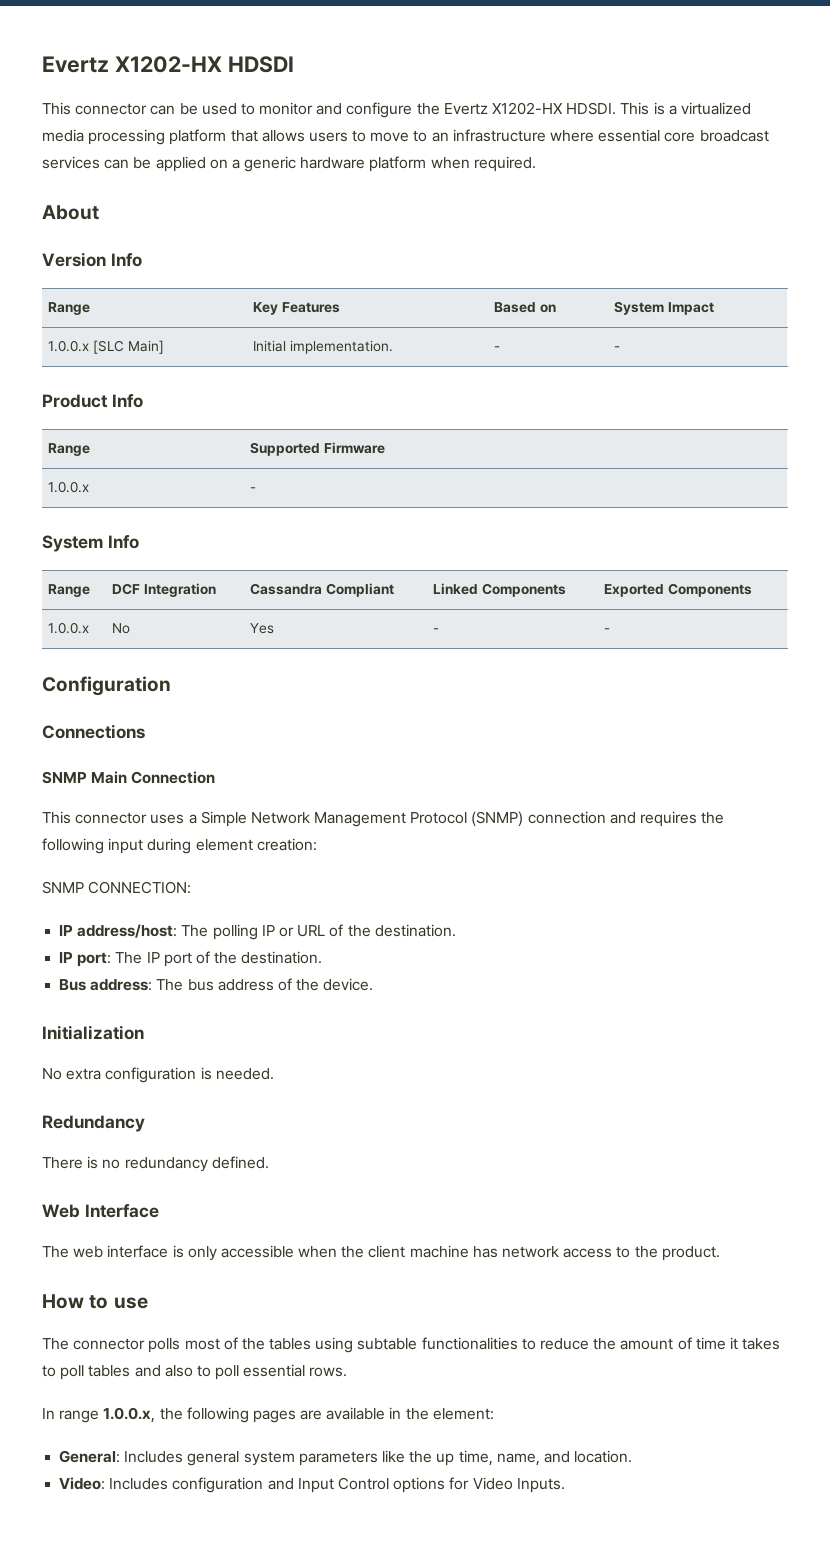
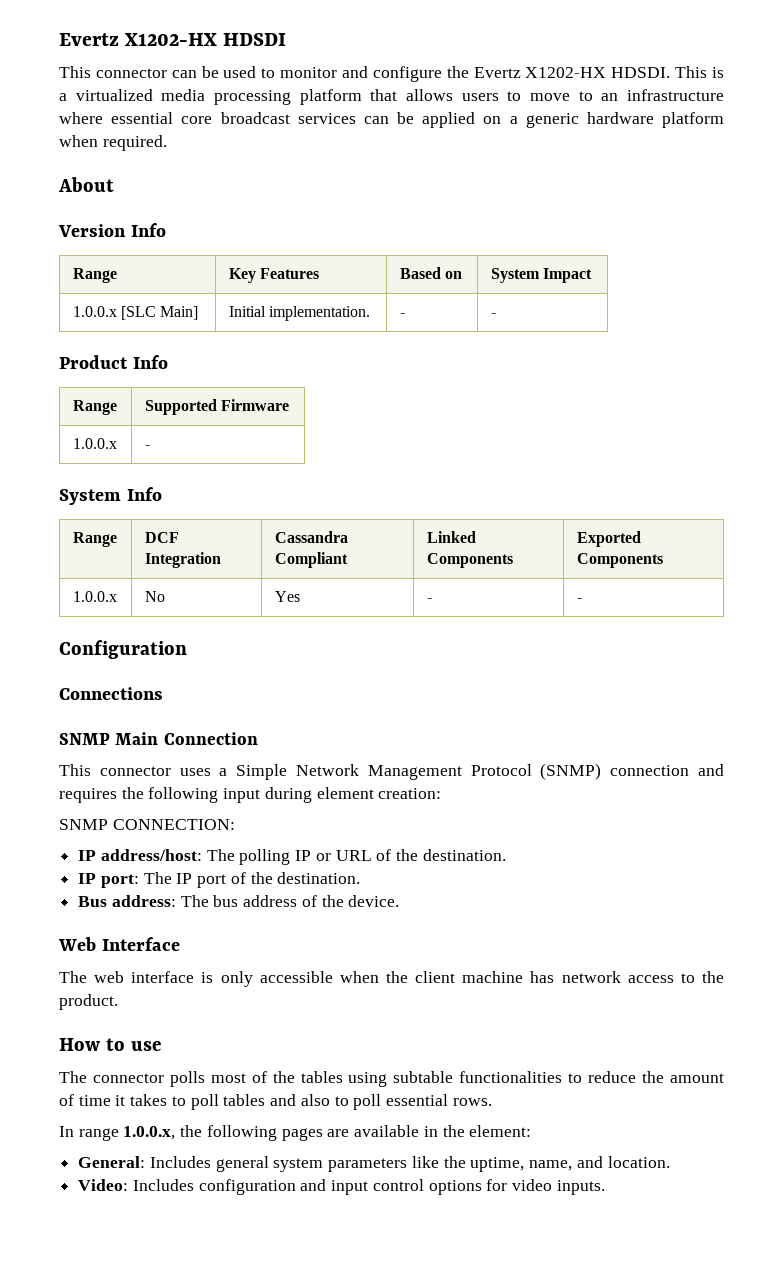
- Initialization
- No extra configuration is needed.
- Redundancy
- There is no redundancy defined.
- General: Includes general system parameters like the up time, name, and location.
+ General: Includes general system parameters like the uptime, name, and location.
- Video: Includes configuration and Input Control options for Video Inputs.
+ Video: Includes configuration and input control options for video inputs.

